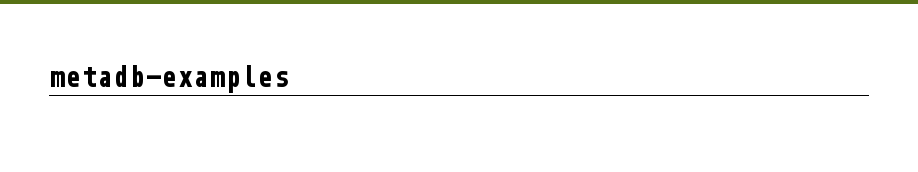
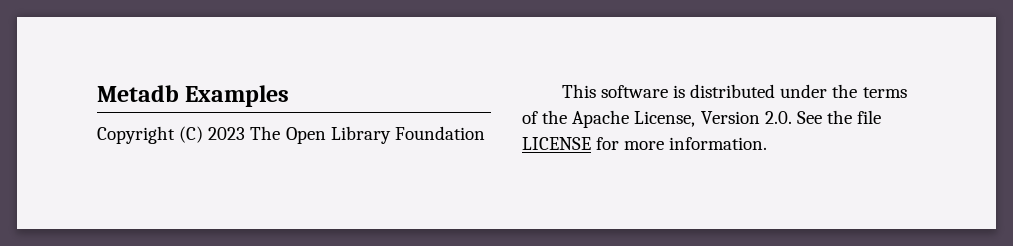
- metadb-examples
+ Metadb Examples
+ Copyright (C) 2023 The Open Library Foundation
+ This software is distributed under the terms of the Apache License, Version 2.0. See the file LICENSE for more information.

